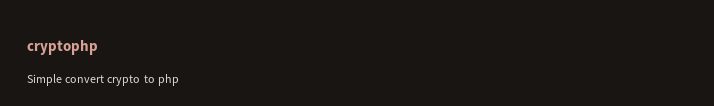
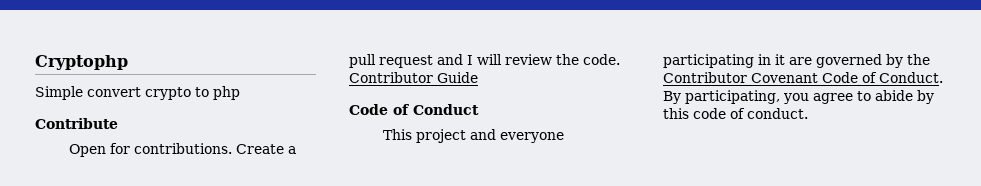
- cryptophp
+ Cryptophp
+ Contribute
+ Open for contributions. Create a pull request and I will review the code. Contributor Guide
+ Code of Conduct
+ This project and everyone participating in it are governed by the Contributor Covenant Code of Conduct. By participating, you agree to abide by this code of conduct.

